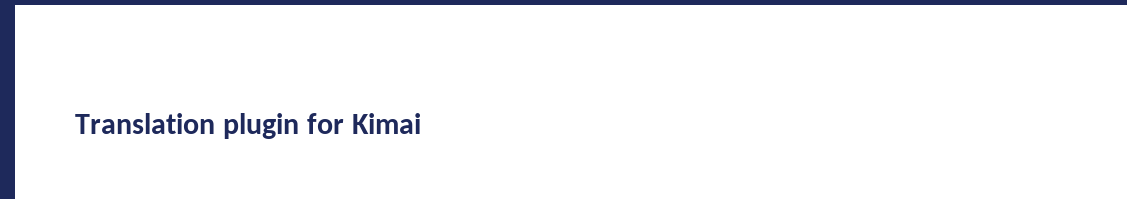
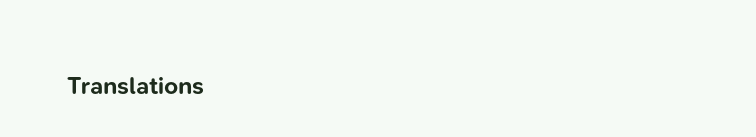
- Translation plugin for Kimai
+ Translations

